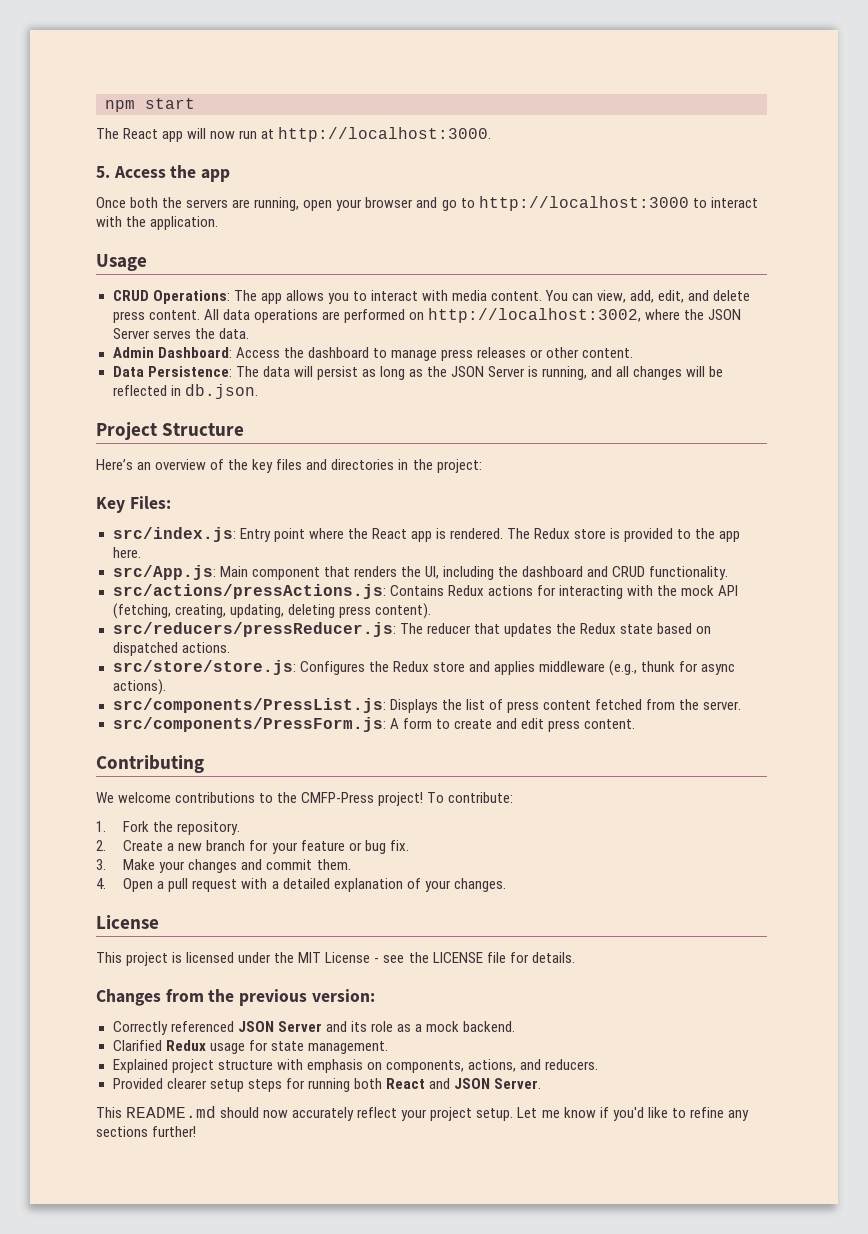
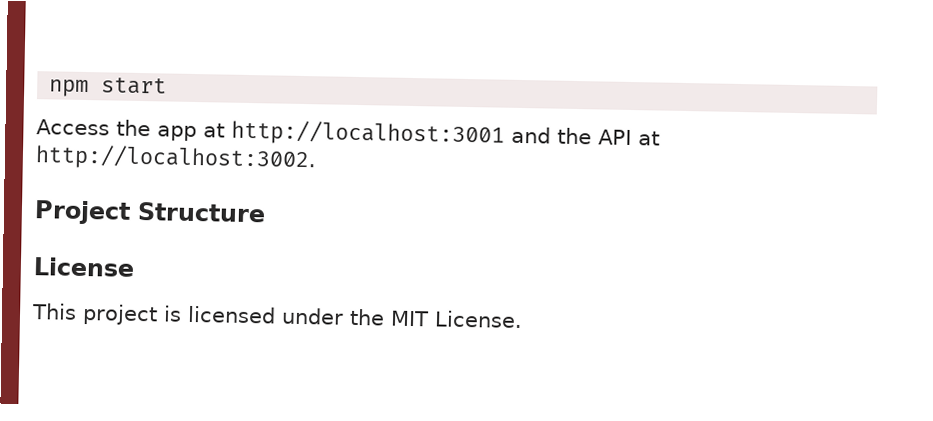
- The React app will now run at http://localhost:3000.
- 5. Access the app
- Once both the servers are running, open your browser and go to http://localhost:3000 to interact with the application.
- Usage
- CRUD Operations: The app allows you to interact with media content. You can view, add, edit, and delete press content. All data operations are performed on http://localhost:3002, where the JSON Server serves the data.
- Admin Dashboard: Access the dashboard to manage press releases or other content.
- Data Persistence: The data will persist as long as the JSON Server is running, and all changes will be reflected in db.json.
+ Access the app at http://localhost:3001 and the API at http://localhost:3002.
  Project Structure
- Here’s an overview of the key files and directories in the project:
- Key Files:
- src/index.js: Entry point where the React app is rendered. The Redux store is provided to the app here.
- src/App.js: Main component that renders the UI, including the dashboard and CRUD functionality.
- src/actions/pressActions.js: Contains Redux actions for interacting with the mock API (fetching, creating, updating, deleting press content).
- src/reducers/pressReducer.js: The reducer that updates the Redux state based on dispatched actions.
- src/store/store.js: Configures the Redux store and applies middleware (e.g., thunk for async actions).
- src/components/PressList.js: Displays the list of press content fetched from the server.
- src/components/PressForm.js: A form to create and edit press content.
- Contributing
- We welcome contributions to the CMFP-Press project! To contribute:
- 1. Fork the repository.
- 2. Create a new branch for your feature or bug fix.
- 3. Make your changes and commit them.
- 4. Open a pull request with a detailed explanation of your changes.
- This project is licensed under the MIT License - see the LICENSE file for details.
- Changes from the previous version:
- Correctly referenced JSON Server and its role as a mock backend.
- Clarified Redux usage for state management.
- Explained project structure with emphasis on components, actions, and reducers.
- Provided clearer setup steps for running both React and JSON Server.
- This README.md should now accurately reflect your project setup. Let me know if you'd like to refine any sections further!
+ This project is licensed under the MIT License.

